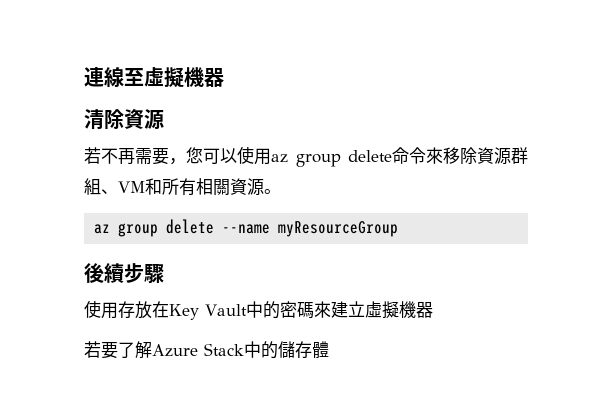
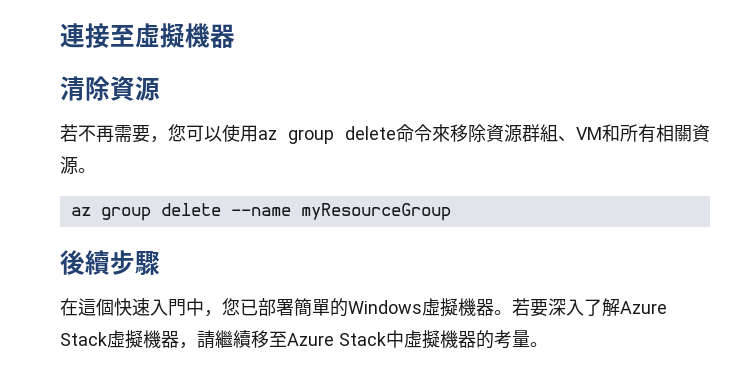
- 連線至虛擬機器
+ 連接至虛擬機器
- 使用存放在Key Vault中的密碼來建立虛擬機器
- 若要了解Azure Stack中的儲存體
+ 在這個快速入門中，您已部署簡單的Windows虛擬機器。若要深入了解Azure Stack虛擬機器，請繼續移至Azure Stack中虛擬機器的考量。

